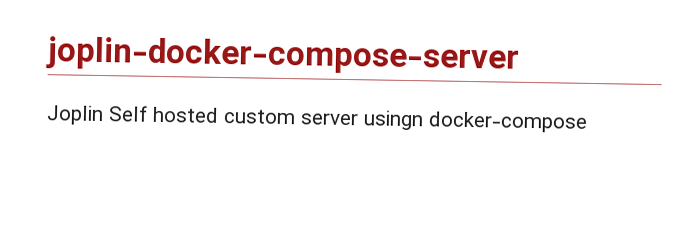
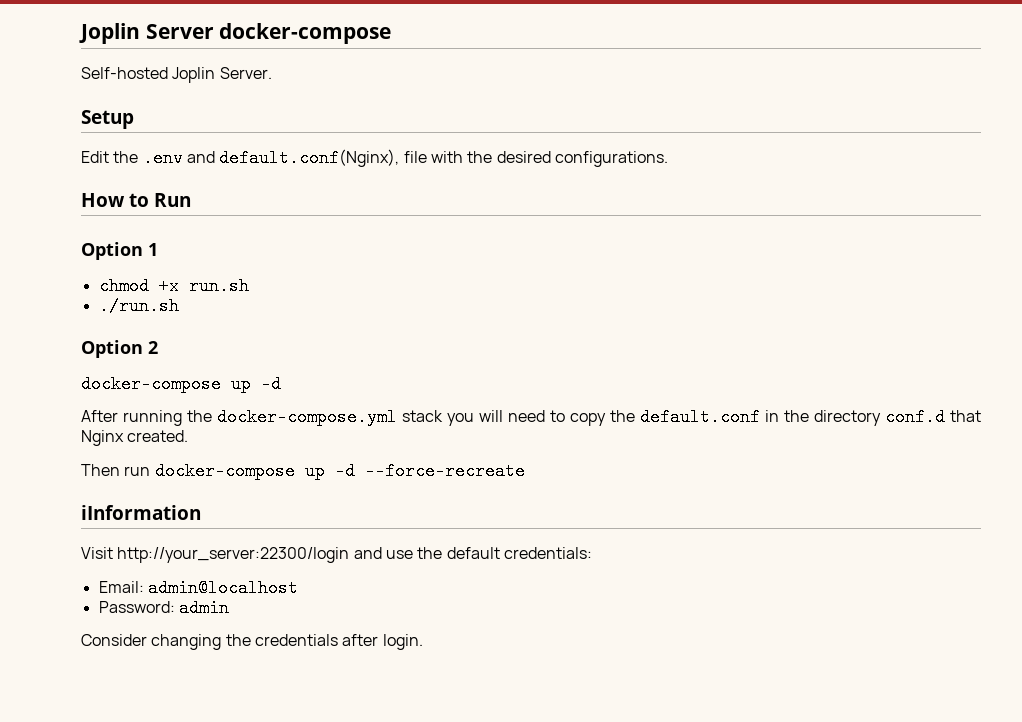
- joplin-docker-compose-server
- Joplin Self hosted custom server usingn docker-compose
+ Joplin Server docker-compose
+ Self-hosted Joplin Server.
+ Setup
+ Edit the .env and default.conf(Nginx), file with the desired configurations.
+ How to Run
+ Option 1
+ chmod +x run.sh
+ ./run.sh
+ Option 2
+ docker-compose up -d
+ After running the docker-compose.yml stack you will need to copy the default.conf in the directory conf.d that Nginx created.
+ Then run docker-compose up -d --force-recreate
+ ℹInformation
+ Visit http://your_server:22300/login and use the default credentials:
+ Email: admin@localhost
+ Password: admin
+ Consider changing the credentials after login.

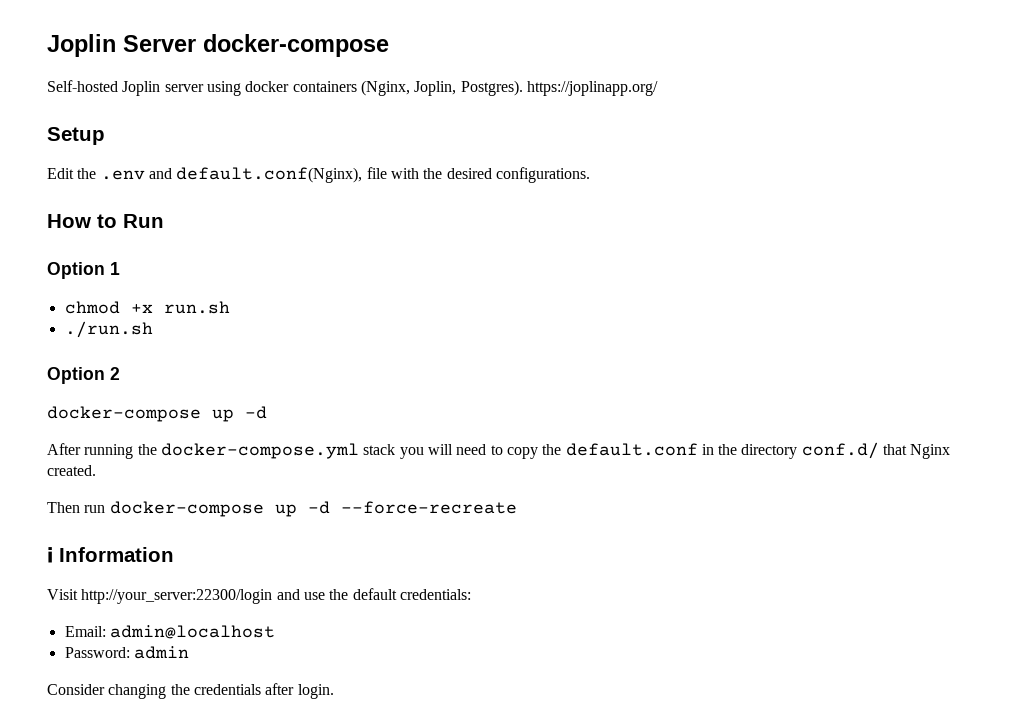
- Self-hosted Joplin Server.
+ Self-hosted Joplin server using docker containers (Nginx, Joplin, Postgres). https://joplinapp.org/
- After running the docker-compose.yml stack you will need to copy the default.conf in the directory conf.d that Nginx created.
+ After running the docker-compose.yml stack you will need to copy the default.conf in the directory conf.d/ that Nginx created.
- ℹInformation
+ ℹ Information

